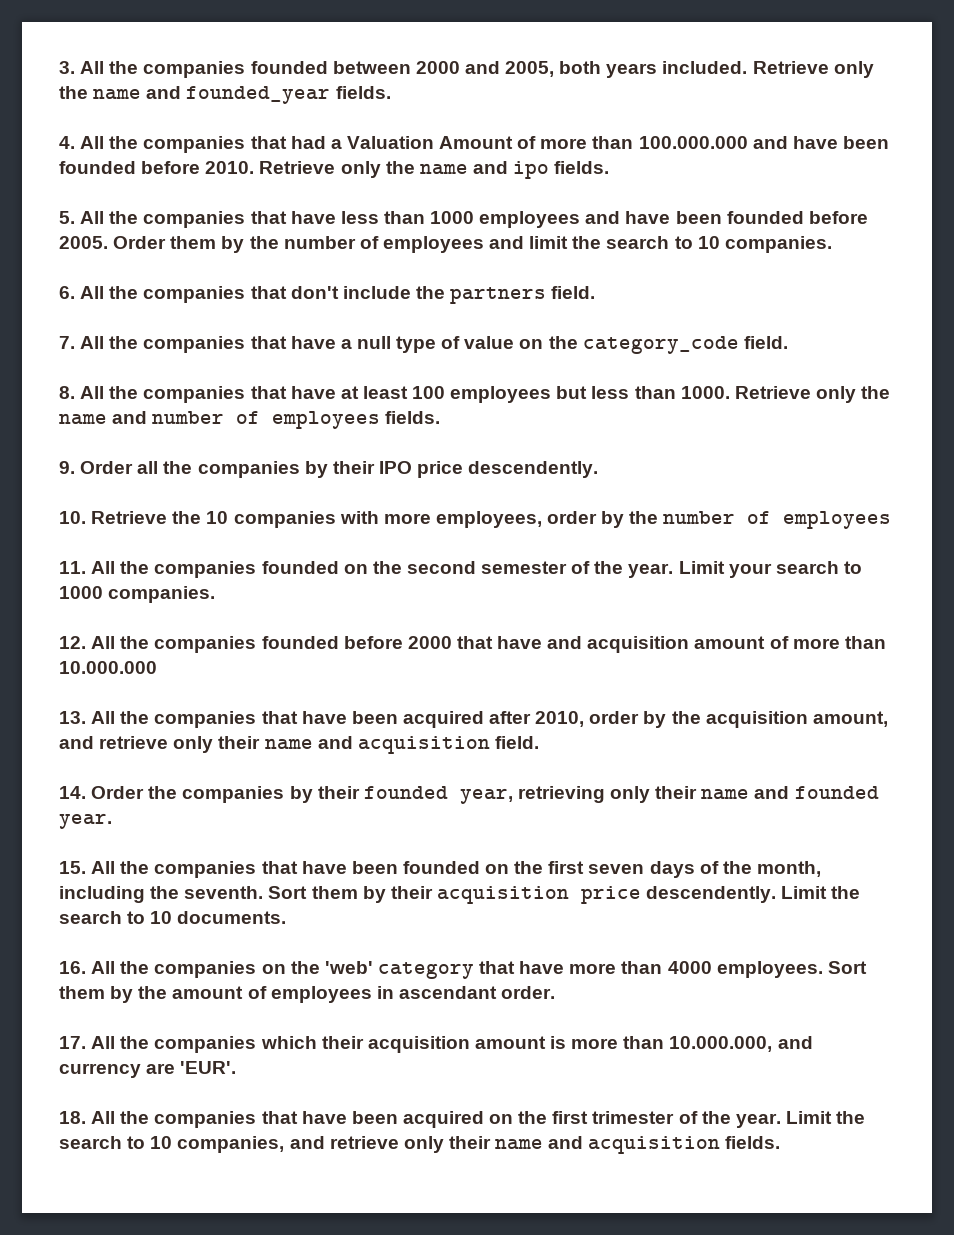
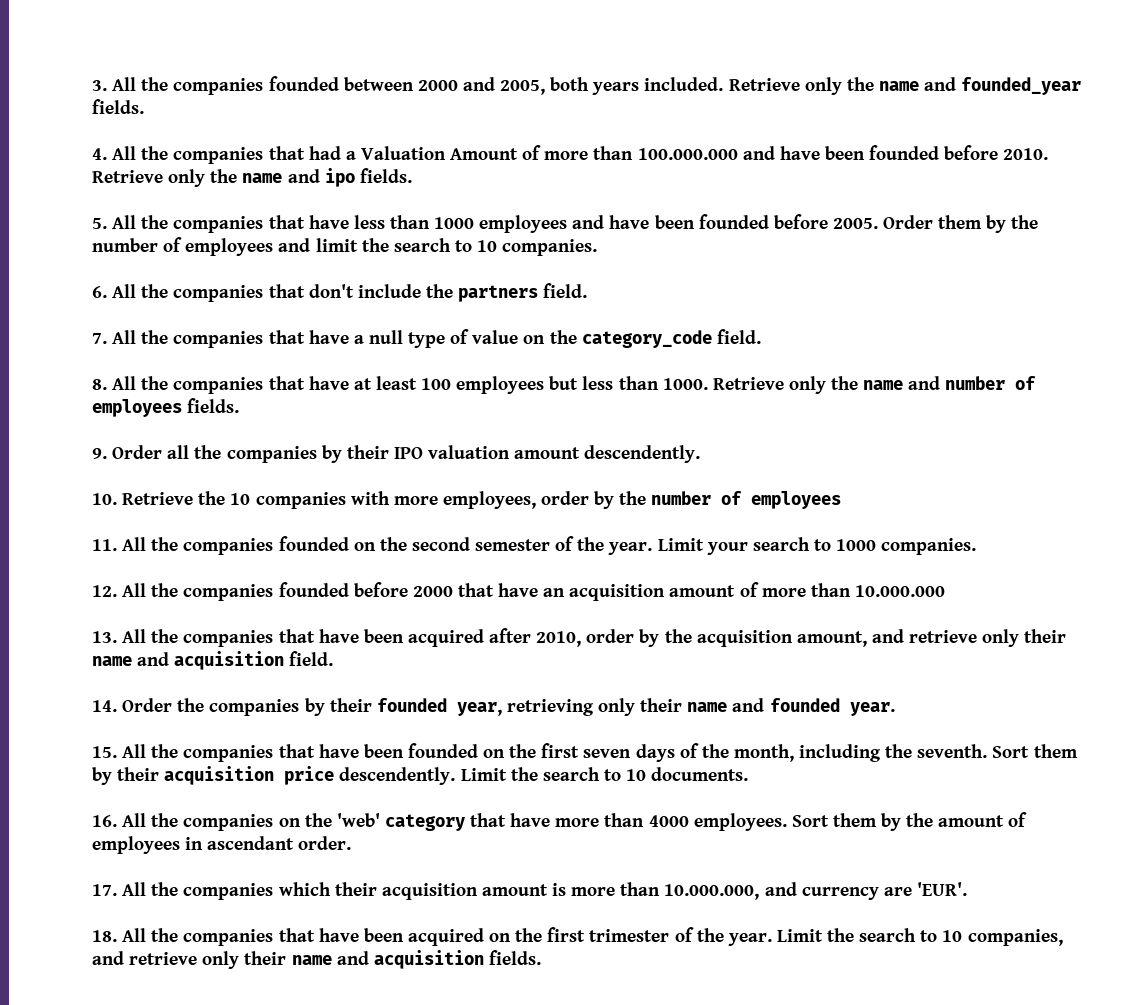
- 9. Order all the companies by their IPO price descendently.
+ 9. Order all the companies by their IPO valuation amount descendently.
- 12. All the companies founded before 2000 that have and acquisition amount of more than 10.000.000
+ 12. All the companies founded before 2000 that have an acquisition amount of more than 10.000.000

